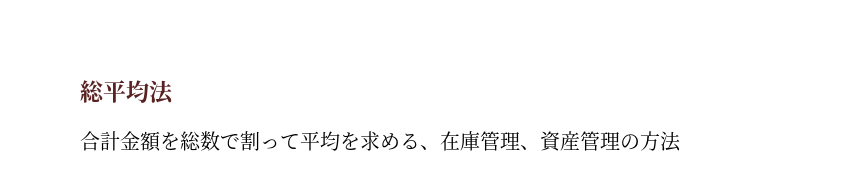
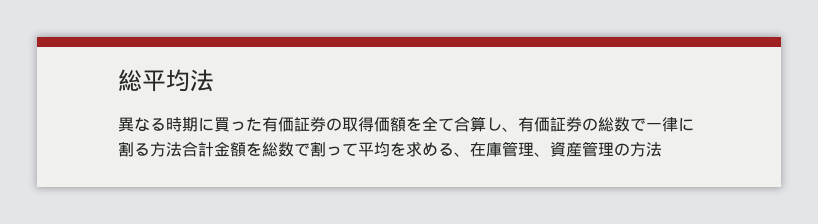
- 合計金額を総数で割って平均を求める、在庫管理、資産管理の方法
+ 異なる時期に買った有価証券の取得価額を全て合算し、有価証券の総数で一律に割る方法合計金額を総数で割って平均を求める、在庫管理、資産管理の方法

